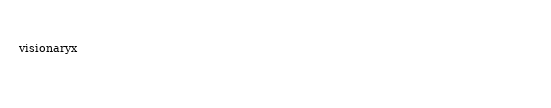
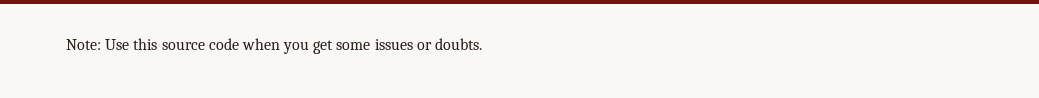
- visionaryx
+ Note: Use this source code when you get some issues or doubts.

